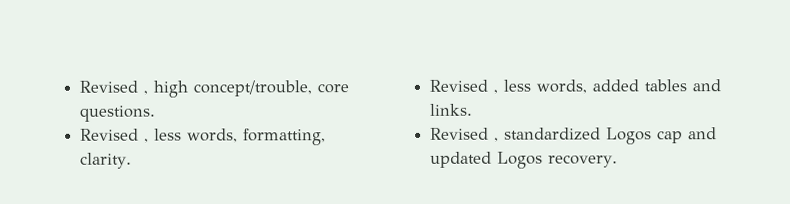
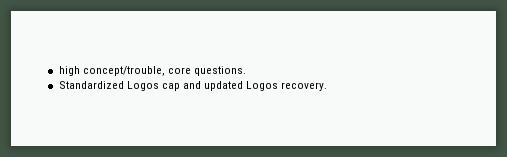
- Revised , high concept/trouble, core questions.
+ high concept/trouble, core questions.
- Revised , less words, formatting, clarity.
- Revised , less words, added tables and links.
- Revised , standardized Logos cap and updated Logos recovery.
+ Standardized Logos cap and updated Logos recovery.

